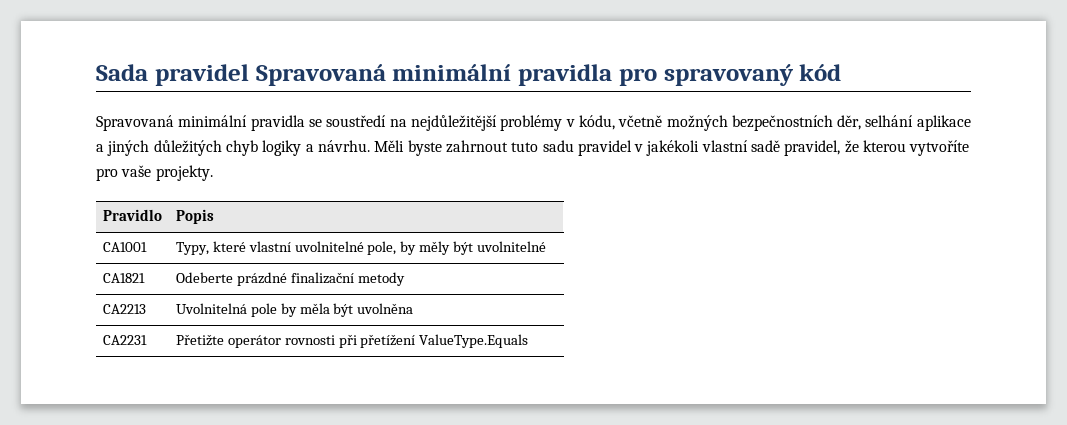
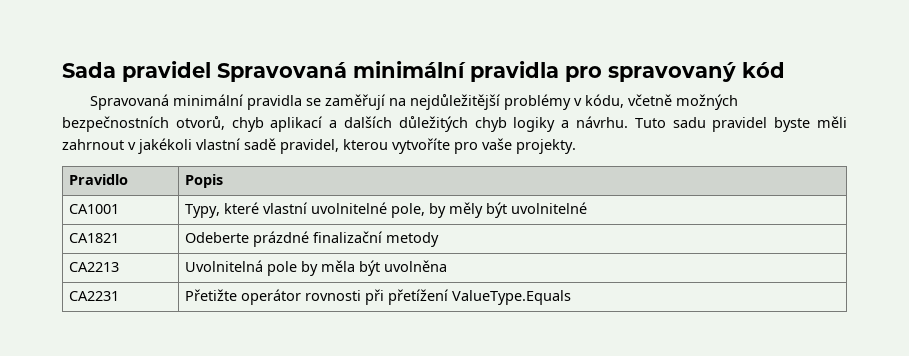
- Spravovaná minimální pravidla se soustředí na nejdůležitější problémy v kódu, včetně možných bezpečnostních děr, selhání aplikace a jiných důležitých chyb logiky a návrhu.
+ Spravovaná minimální pravidla se zaměřují na nejdůležitější problémy v kódu, včetně možných bezpečnostních otvorů, chyb aplikací a dalších důležitých chyb logiky a návrhu.
- Měli byste zahrnout tuto sadu pravidel v jakékoli vlastní sadě pravidel, že kterou vytvoříte pro vaše projekty.
+ Tuto sadu pravidel byste měli zahrnout v jakékoli vlastní sadě pravidel, kterou vytvoříte pro vaše projekty.

